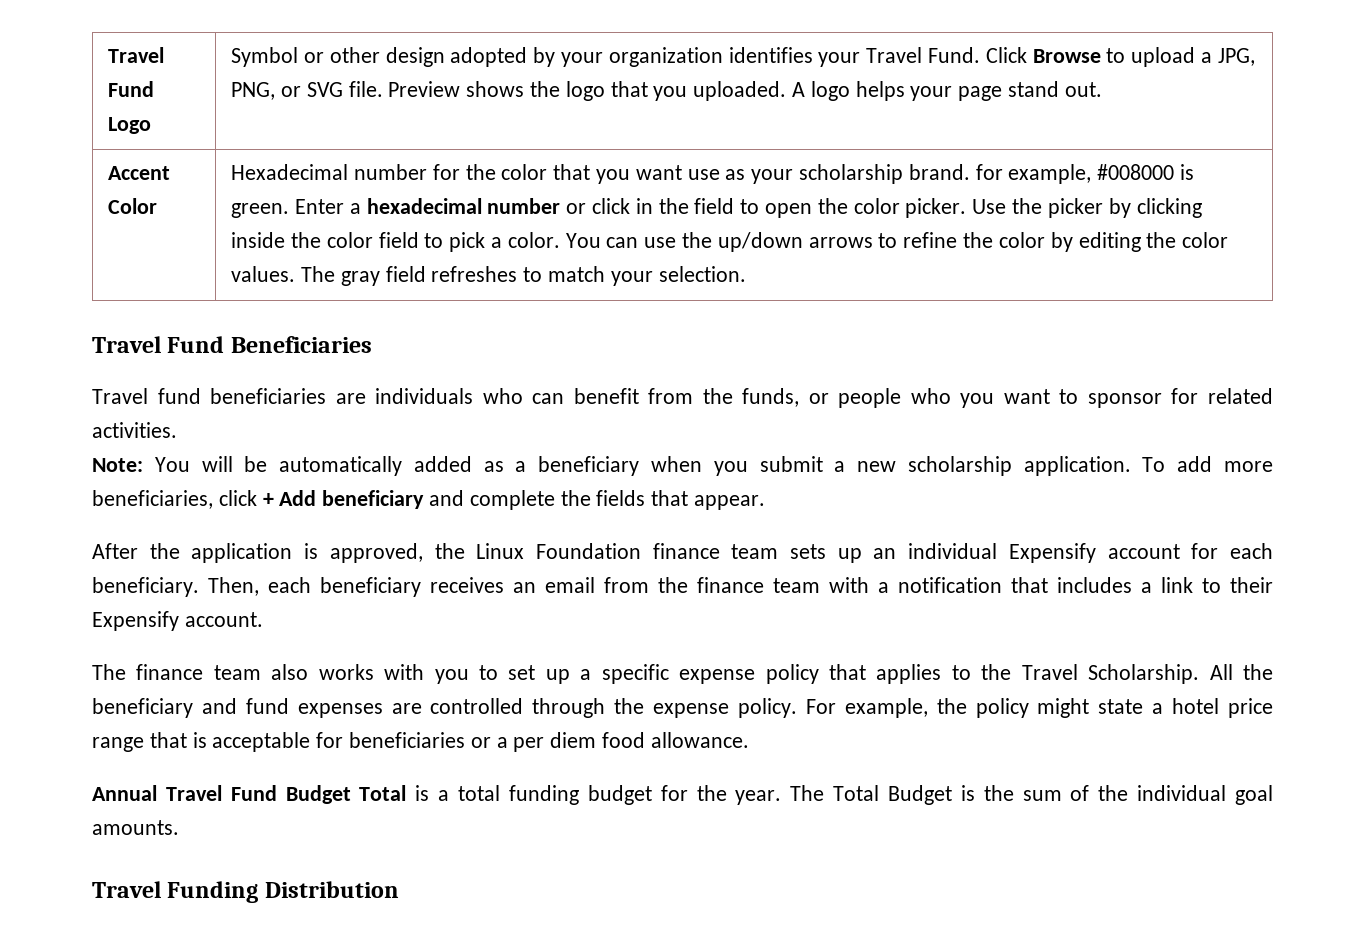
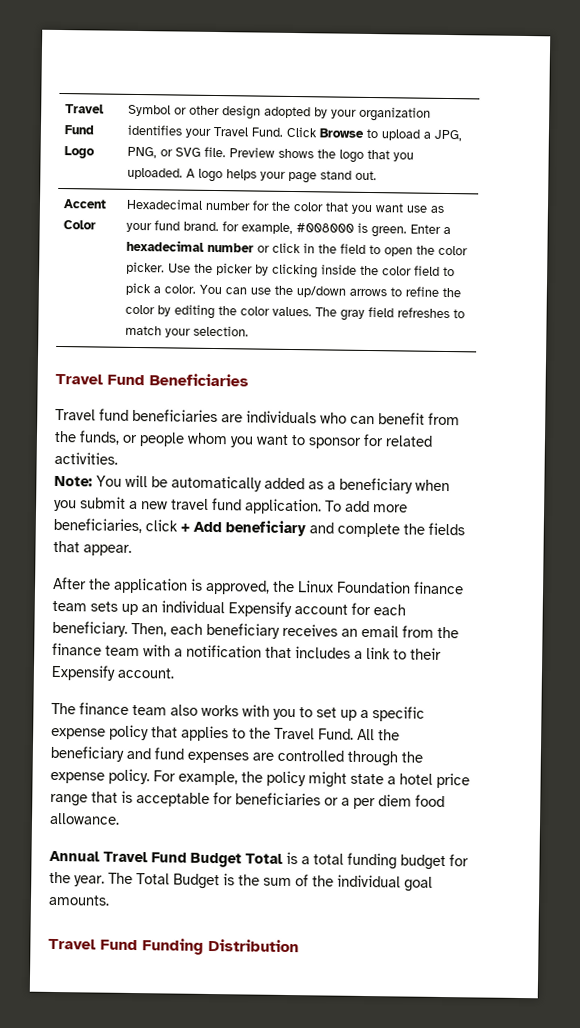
- Hexadecimal number for the color that you want use as your scholarship brand. for example, #008000 is green.
+ Hexadecimal number for the color that you want use as your fund brand. for example, #008000 is green.
- Travel fund beneficiaries are individuals who can benefit from the funds, or people who you want to sponsor for related activities.
+ Travel fund beneficiaries are individuals who can benefit from the funds, or people whom you want to sponsor for related activities.
- Note: You will be automatically added as a beneficiary when you submit a new scholarship application.
+ Note: You will be automatically added as a beneficiary when you submit a new travel fund application.
- The finance team also works with you to set up a specific expense policy that applies to the Travel Scholarship.
+ The finance team also works with you to set up a specific expense policy that applies to the Travel Fund.
- Travel Funding Distribution
+ Travel Fund Funding Distribution

